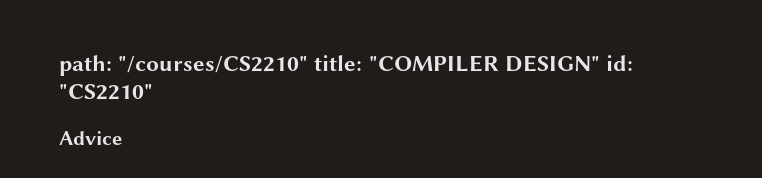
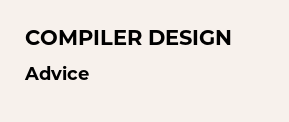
- path: "/courses/CS2210" title: "COMPILER DESIGN" id: "CS2210"
+ COMPILER DESIGN

